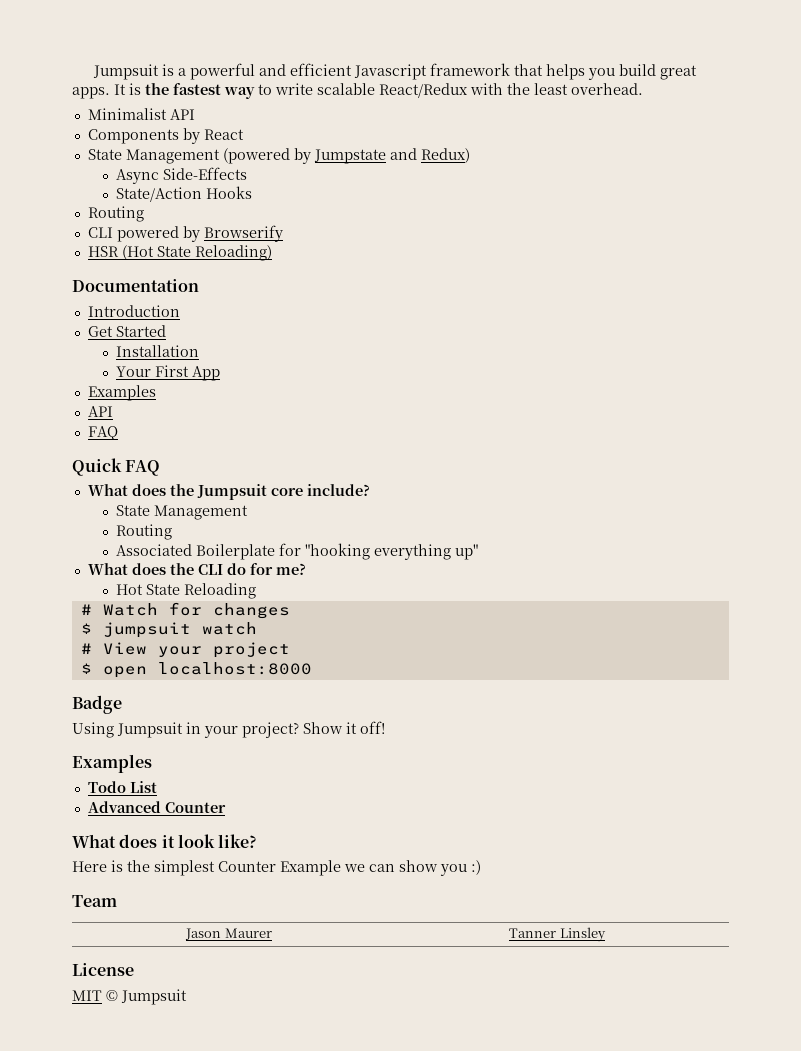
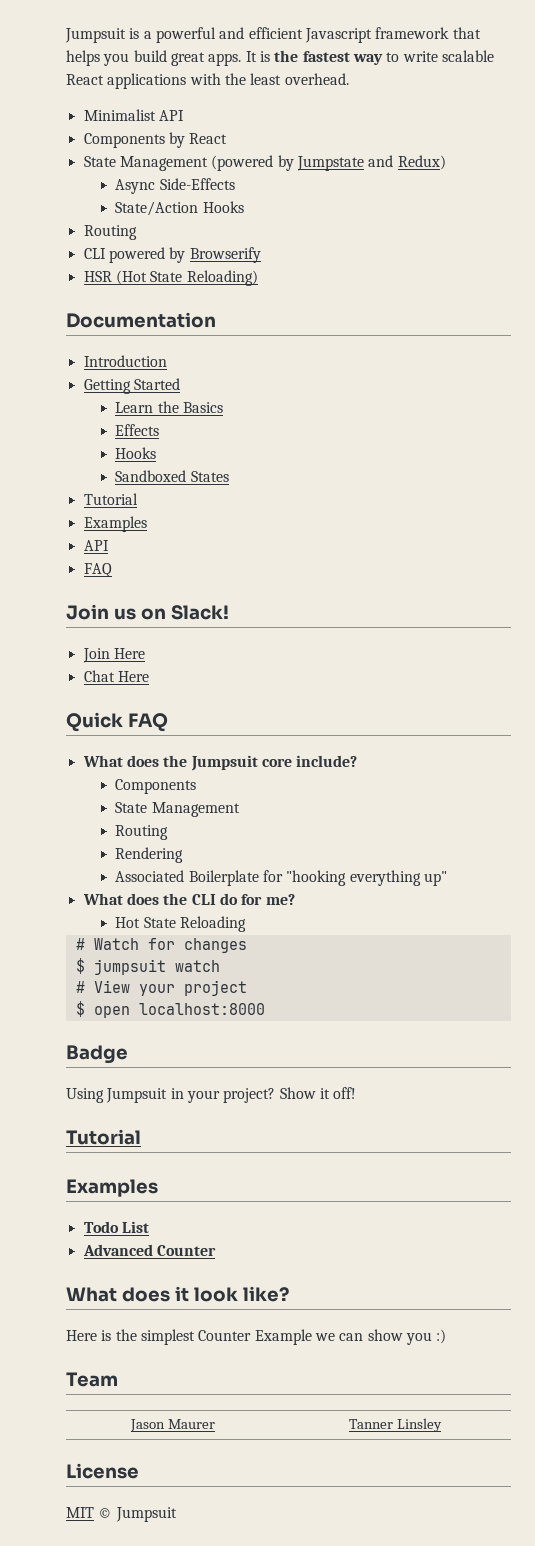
- It is the fastest way to write scalable React/Redux with the least overhead.
+ It is the fastest way to write scalable React applications with the least overhead.
- Get Started
+ Getting Started
- Installation
- Your First App
+ Learn the Basics
+ Effects
+ Hooks
+ Sandboxed States
+ Tutorial
  Examples
  API
  FAQ
+ Join us on Slack!
+ Join Here
+ Chat Here
  What does the Jumpsuit core include?
+ Components
+ Rendering
  Show it off!
+ Tutorial

